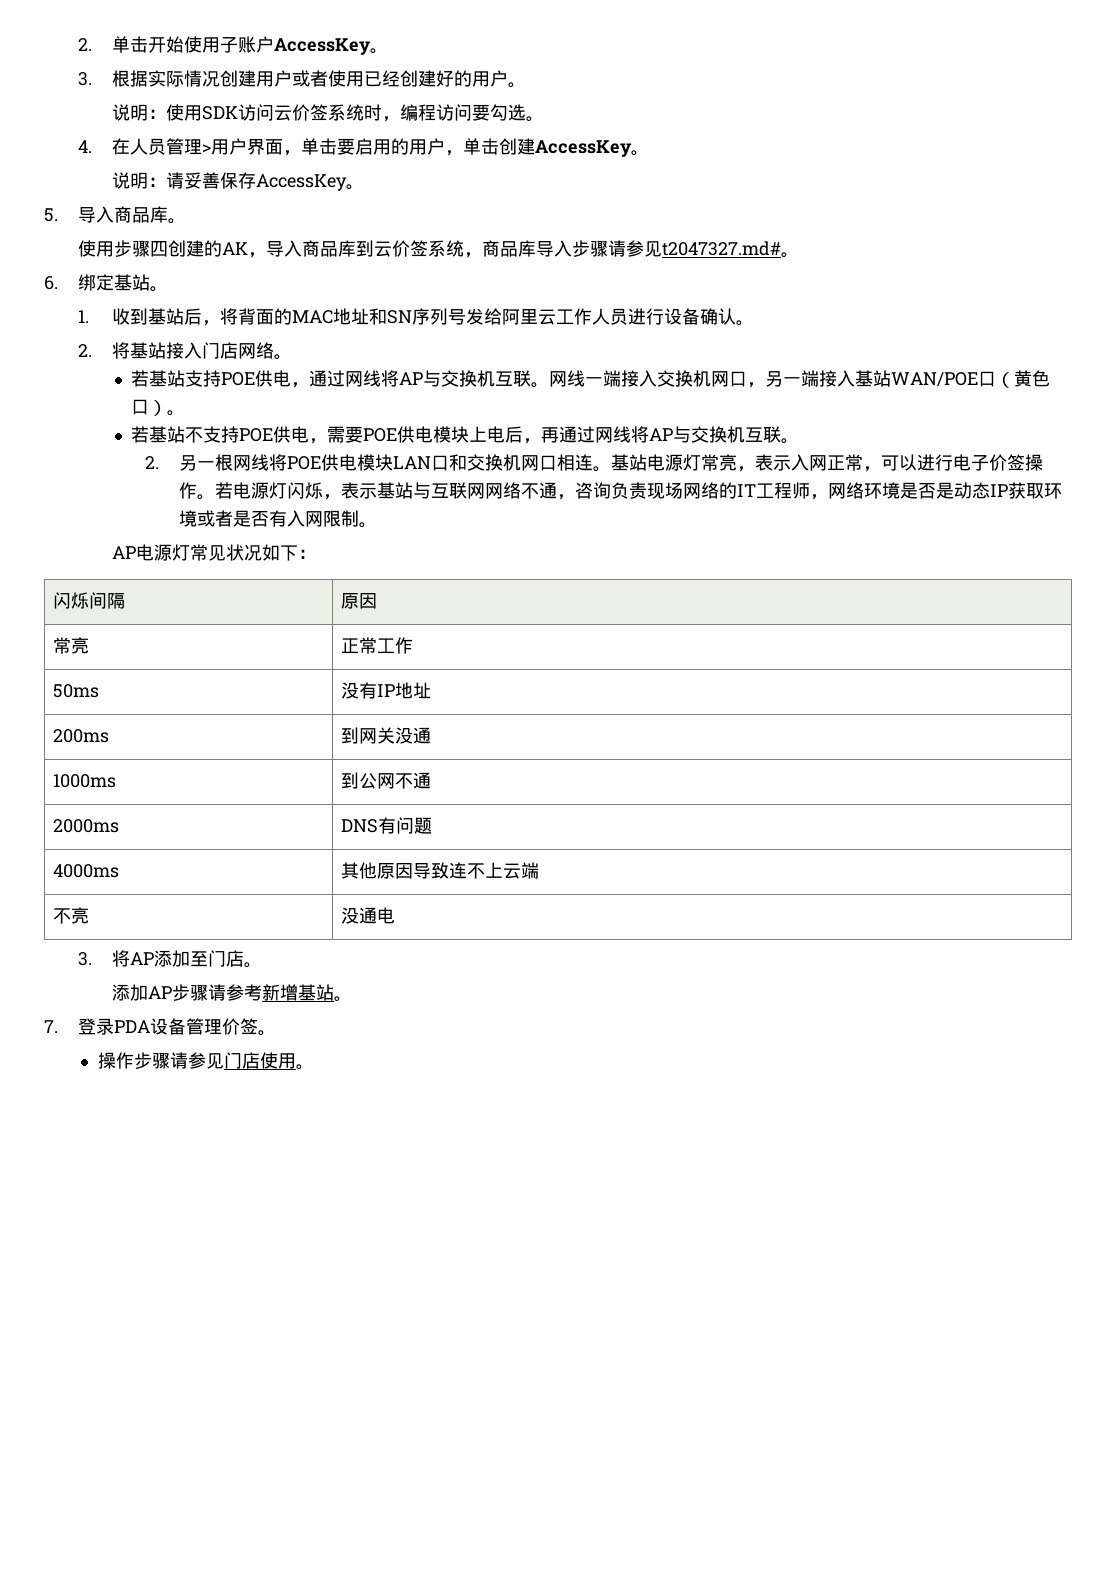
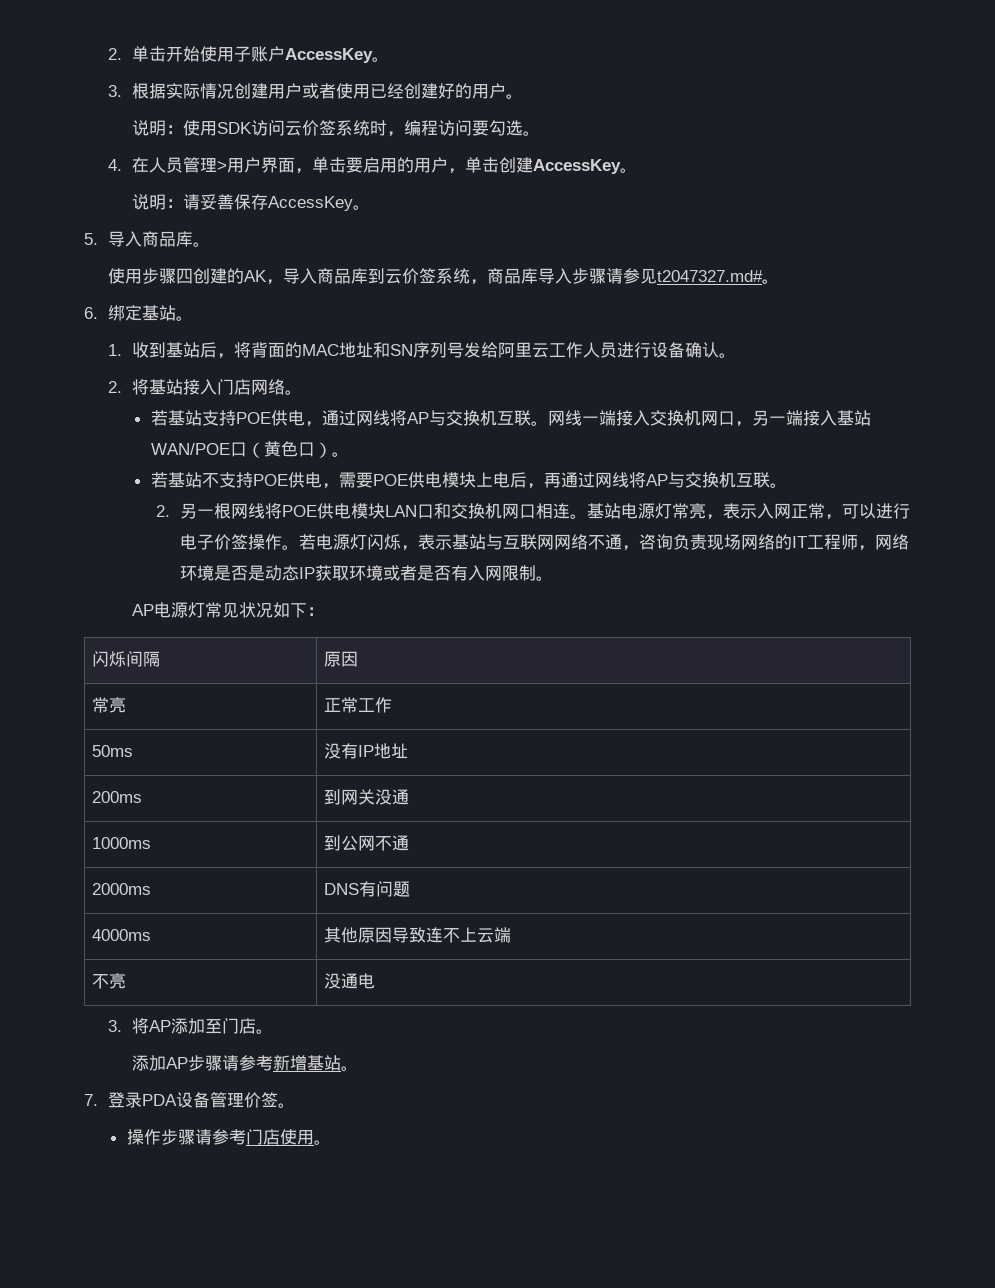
- 操作步骤请参见门店使用。
+ 操作步骤请参考门店使用。

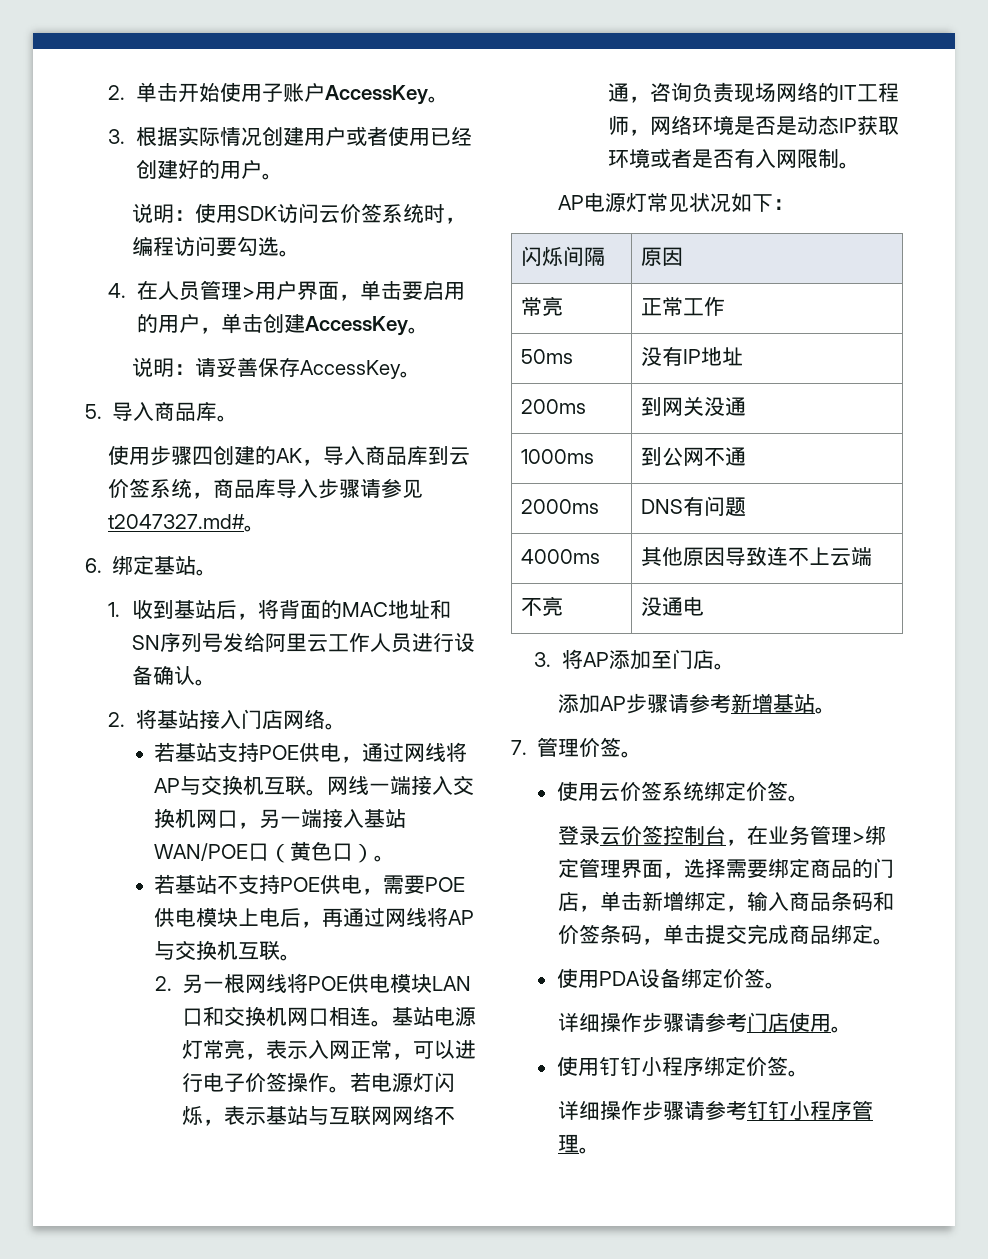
- 7.登录PDA设备管理价签。
+ 7.管理价签。
- 操作步骤请参考门店使用。
+ 使用云价签系统绑定价签。
+ 登录云价签控制台，在业务管理>绑定管理界面，选择需要绑定商品的门店，单击新增绑定，输入商品条码和价签条码，单击提交完成商品绑定。
+ 使用PDA设备绑定价签。
+ 详细操作步骤请参考门店使用。
+ 使用钉钉小程序绑定价签。
+ 详细操作步骤请参考钉钉小程序管理。

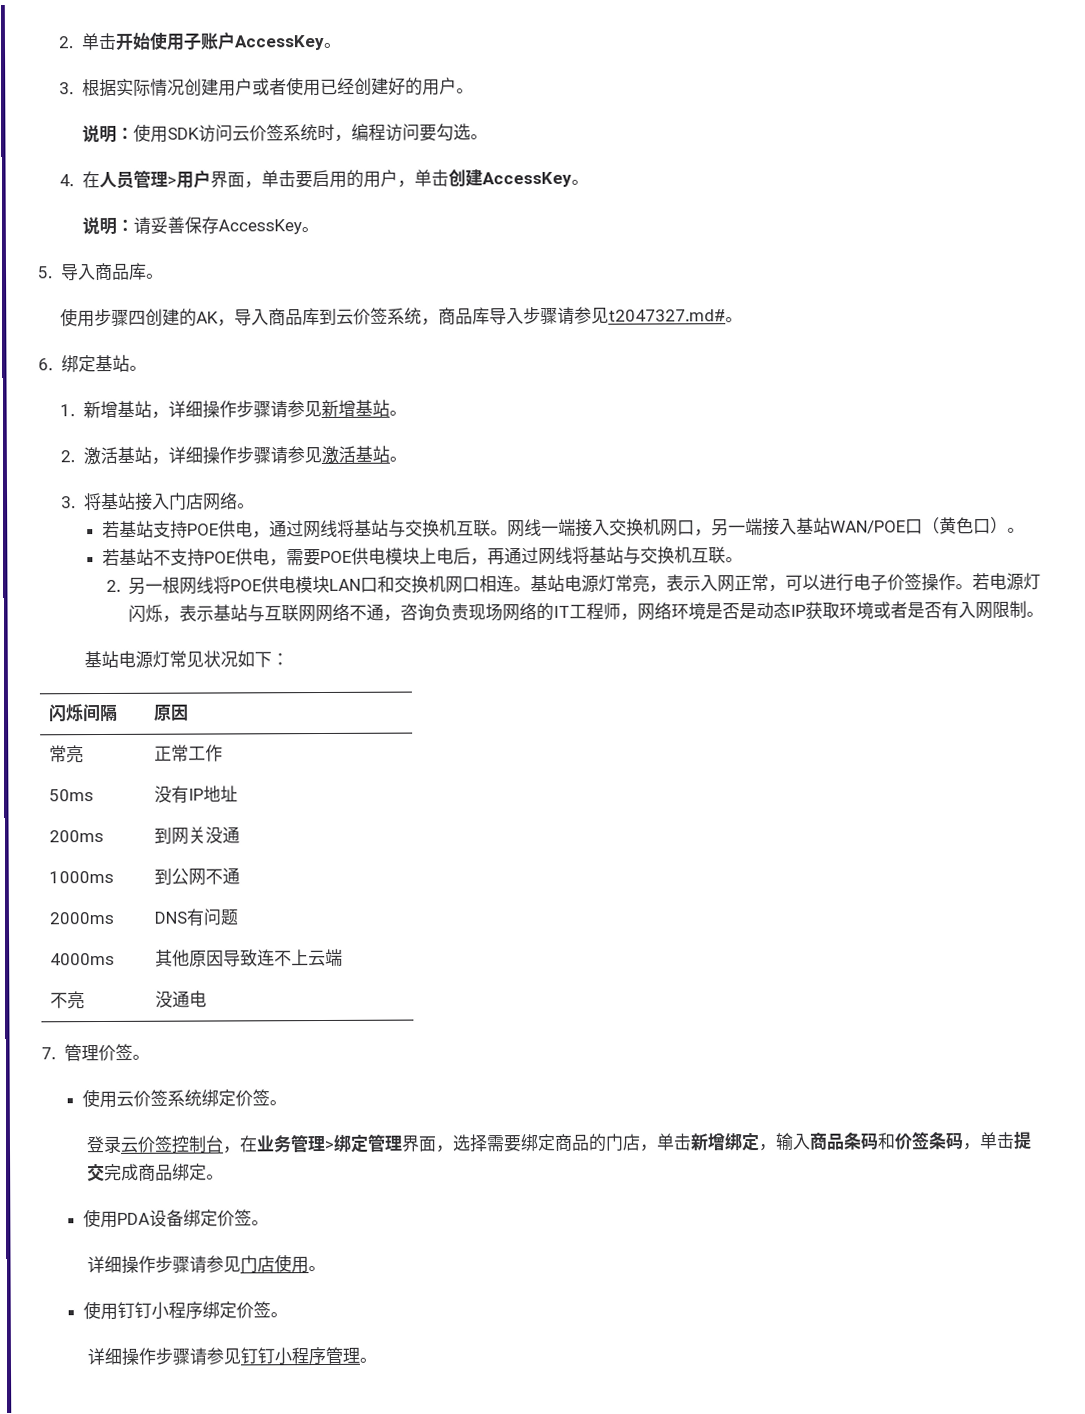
- 1.收到基站后，将背面的MAC地址和SN序列号发给阿里云工作人员进行设备确认。
- 2.将基站接入门店网络。
+ 1.新增基站，详细操作步骤请参见新增基站。
+ 2.激活基站，详细操作步骤请参见激活基站。
+ 3.将基站接入门店网络。
- 若基站支持POE供电，通过网线将AP与交换机互联。
+ 若基站支持POE供电，通过网线将基站与交换机互联。
- 若基站不支持POE供电，需要POE供电模块上电后，再通过网线将AP与交换机互联。
+ 若基站不支持POE供电，需要POE供电模块上电后，再通过网线将基站与交换机互联。
- AP电源灯常见状况如下：
+ 基站电源灯常见状况如下：
- 3.将AP添加至门店。
- 添加AP步骤请参考新增基站。
- 详细操作步骤请参考门店使用。
+ 详细操作步骤请参见门店使用。
- 详细操作步骤请参考钉钉小程序管理。
+ 详细操作步骤请参见钉钉小程序管理。

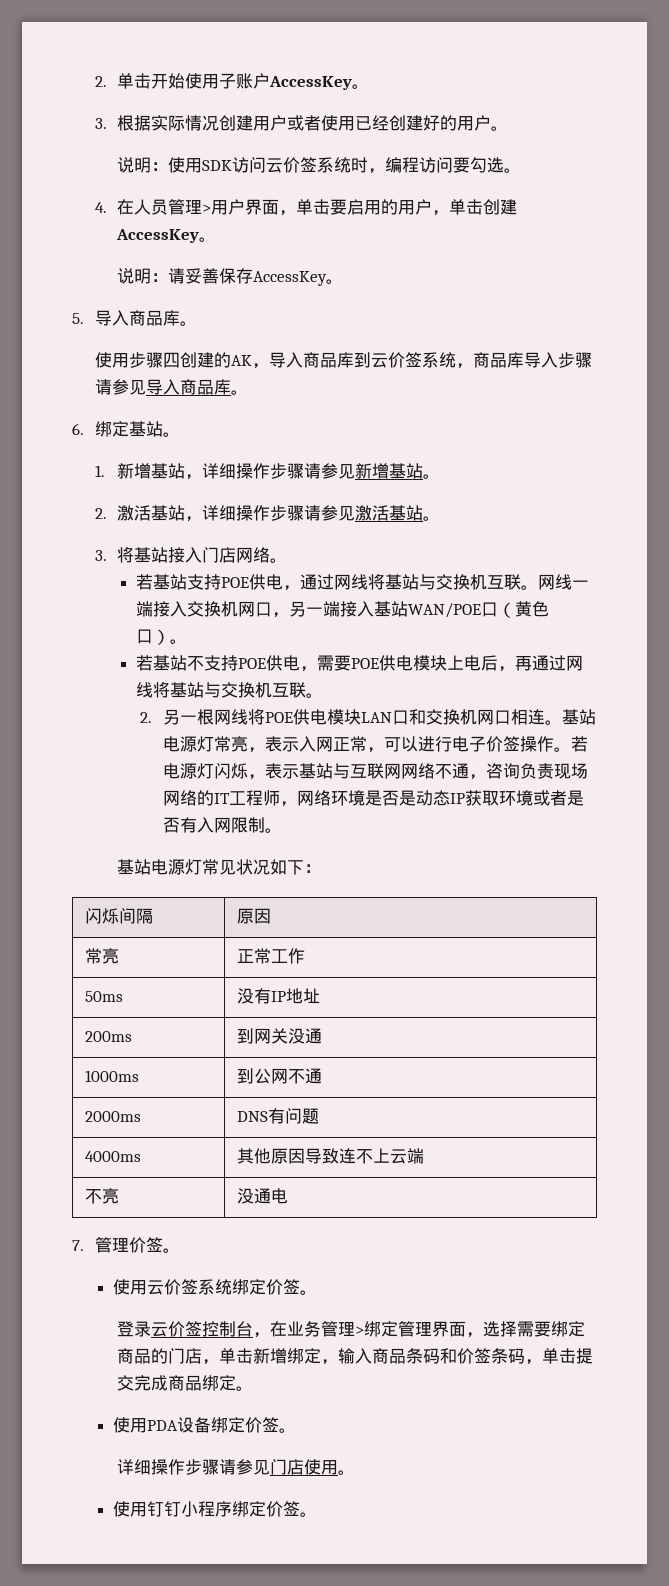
- 使用步骤四创建的AK，导入商品库到云价签系统，商品库导入步骤请参见t2047327.md#。
+ 使用步骤四创建的AK，导入商品库到云价签系统，商品库导入步骤请参见导入商品库。
- 详细操作步骤请参见钉钉小程序管理。

